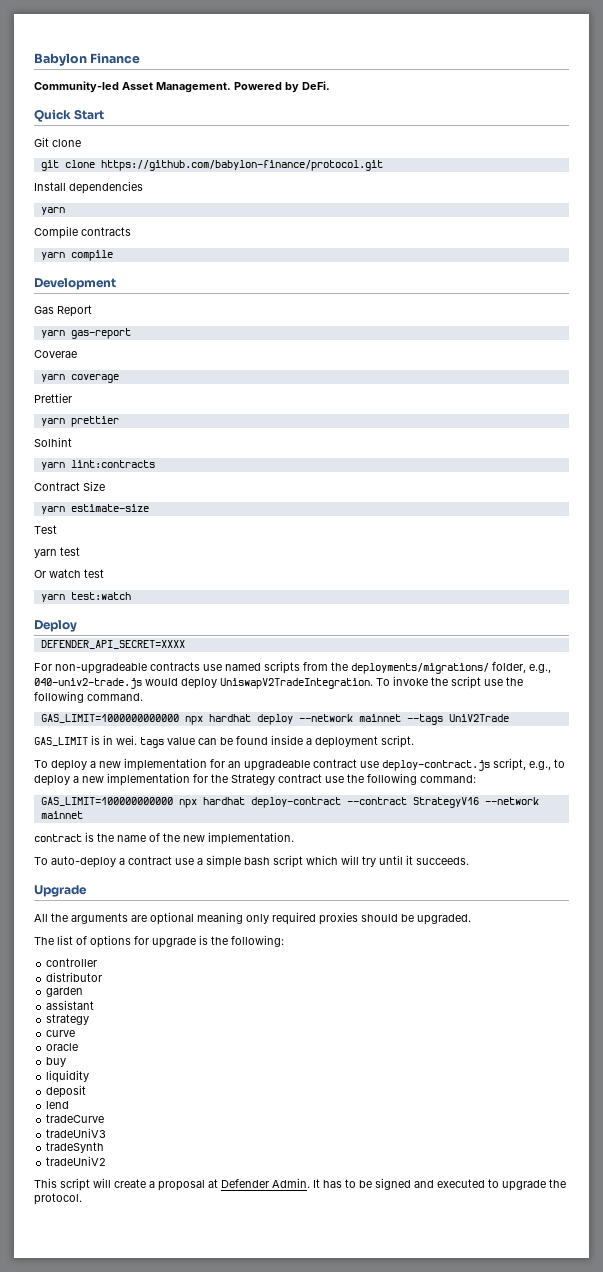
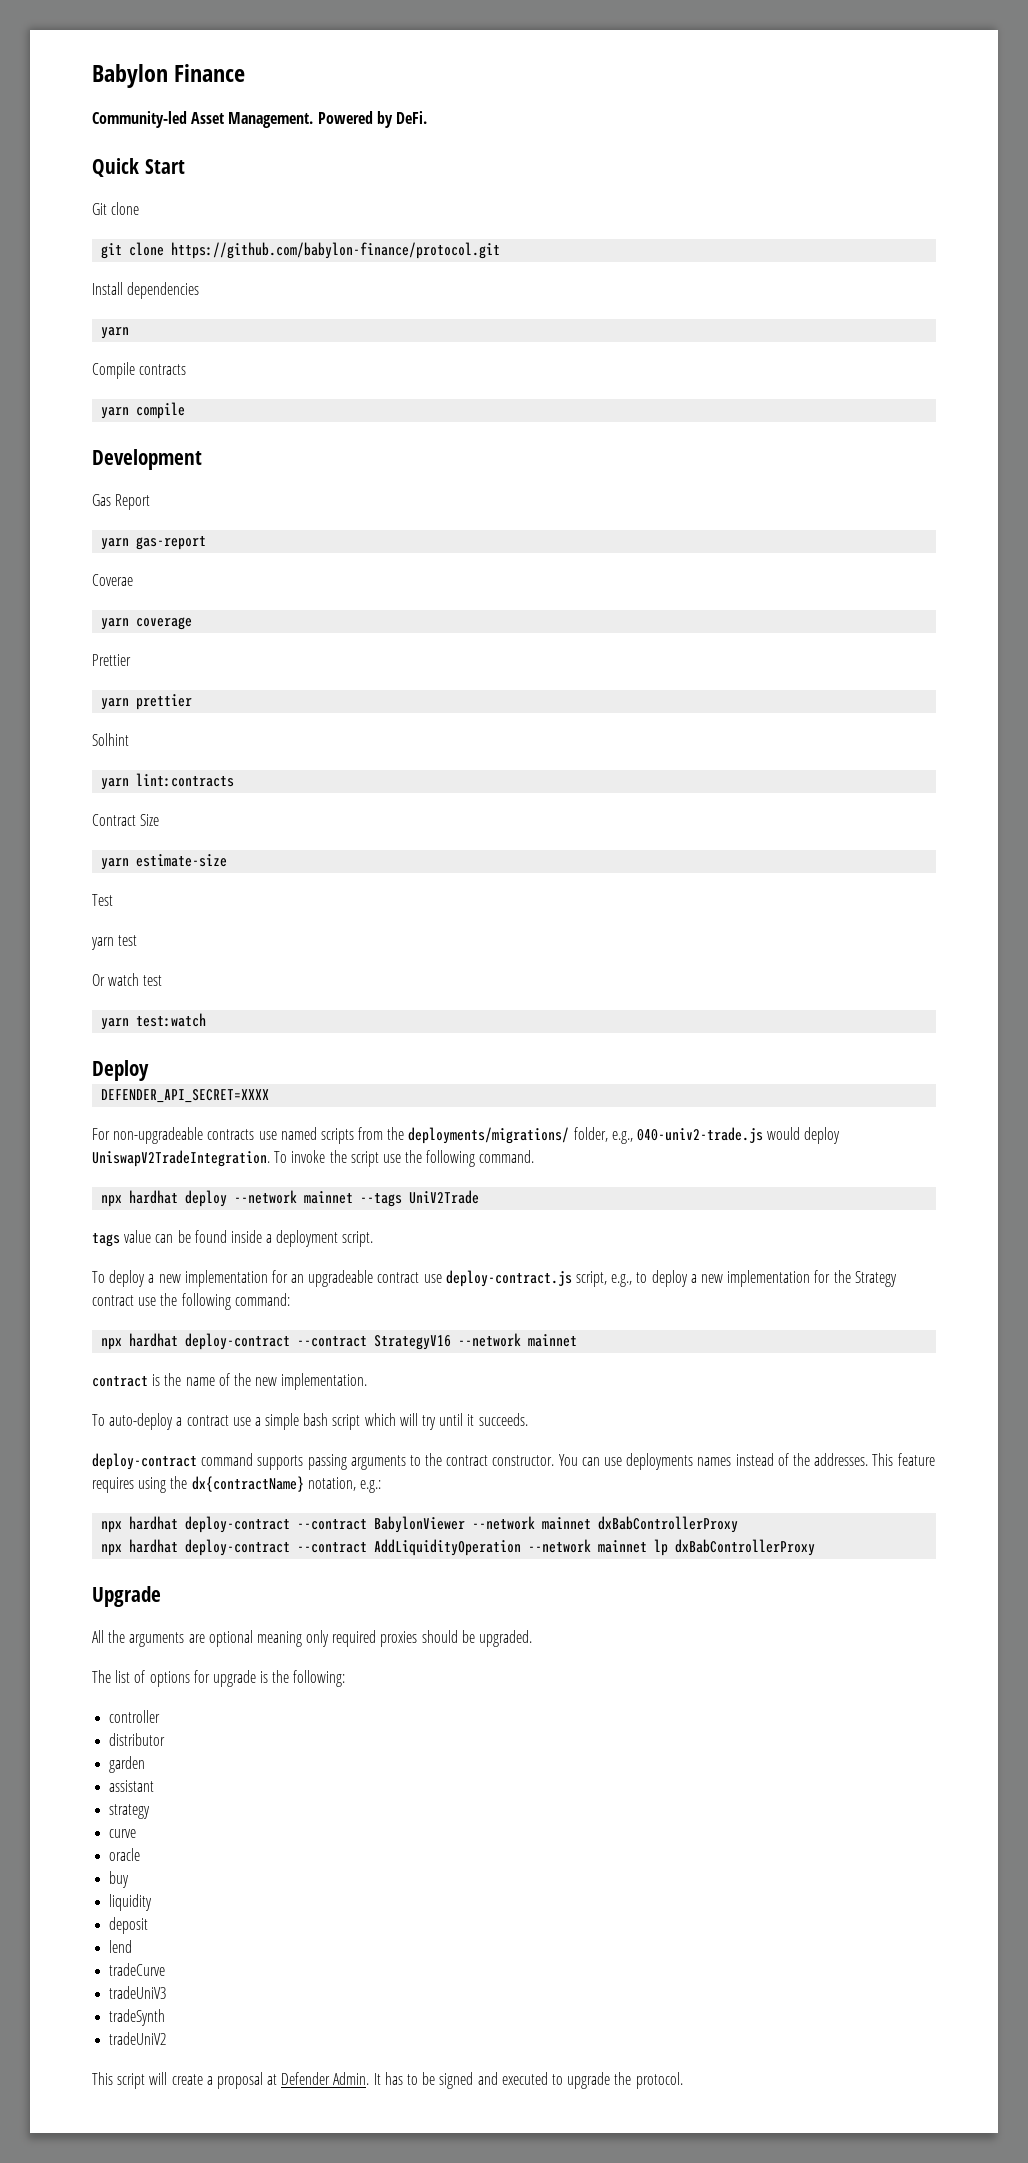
- GAS_LIMIT=1000000000000 npx hardhat deploy --network mainnet --tags UniV2Trade
+ npx hardhat deploy --network mainnet --tags UniV2Trade
- GAS_LIMIT is in wei. tags value can be found inside a deployment script.
+ tags value can be found inside a deployment script.
- GAS_LIMIT=100000000000 npx hardhat deploy-contract --contract StrategyV16 --network mainnet
+ npx hardhat deploy-contract --contract StrategyV16 --network mainnet
+ deploy-contract command supports passing arguments to the contract constructor. You can use deployments names instead of the addresses. This feature requires using the dx{contractName} notation, e.g.:
+ npx hardhat deploy-contract --contract BabylonViewer --network mainnet dxBabControllerProxy
+ npx hardhat deploy-contract --contract AddLiquidityOperation --network mainnet lp dxBabControllerProxy

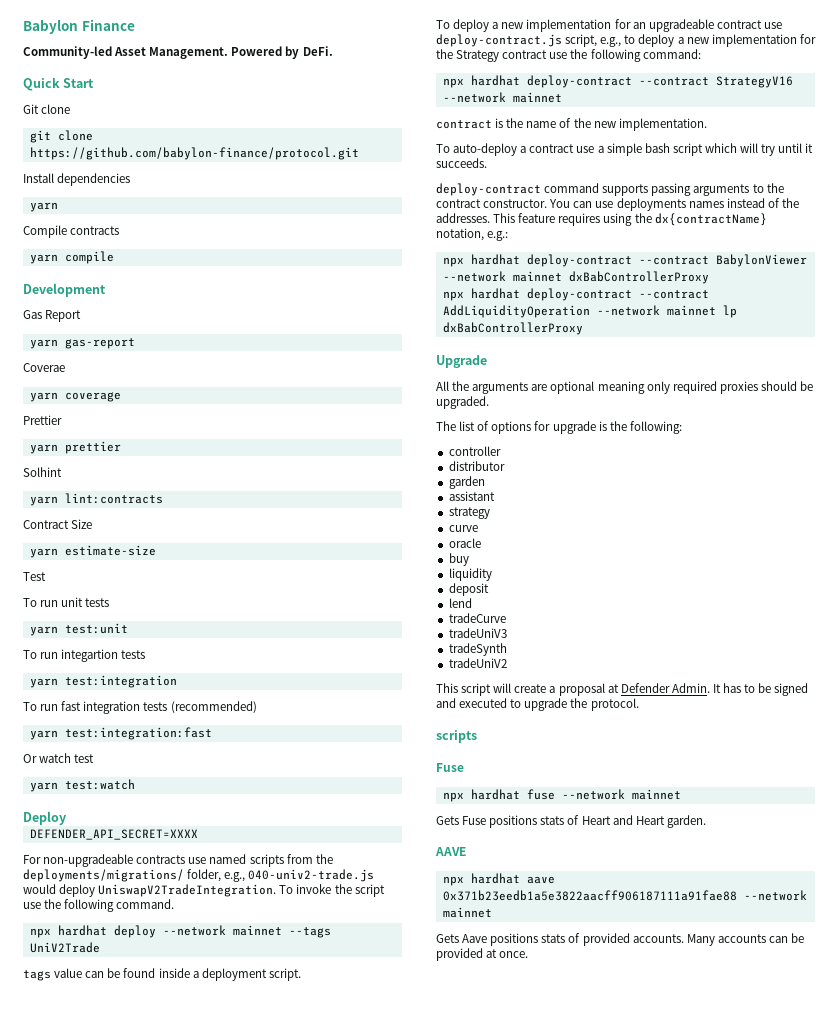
- yarn test
+ To run unit tests
+ yarn test:unit
+ To run integartion tests
+ yarn test:integration
+ To run fast integration tests (recommended)
+ yarn test:integration:fast
  It has to be signed and executed to upgrade the protocol.
+ scripts
+ Fuse
+ npx hardhat fuse --network mainnet
+ Gets Fuse positions stats of Heart and Heart garden.
+ AAVE
+ npx hardhat aave 0x371b23eedb1a5e3822aacff906187111a91fae88 --network mainnet
+ Gets Aave positions stats of provided accounts. Many accounts can be provided at once.

